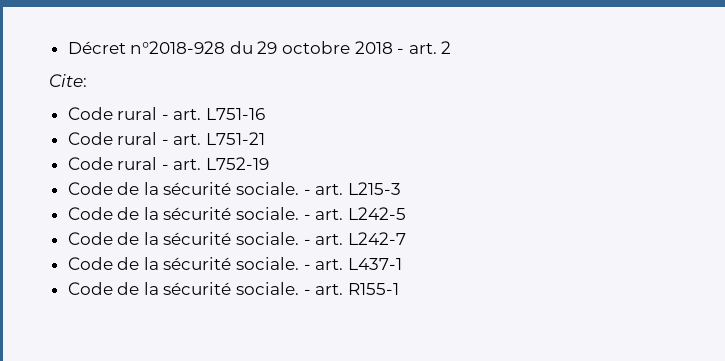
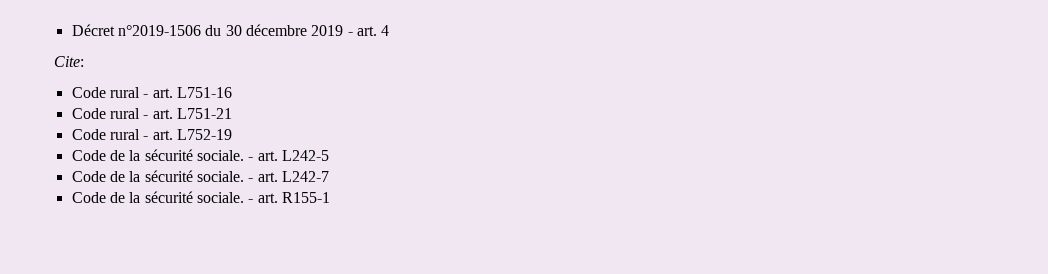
- Décret n°2018-928 du 29 octobre 2018 - art. 2
+ Décret n°2019-1506 du 30 décembre 2019 - art. 4
- Code de la sécurité sociale. - art. L215-3
- Code de la sécurité sociale. - art. L437-1

